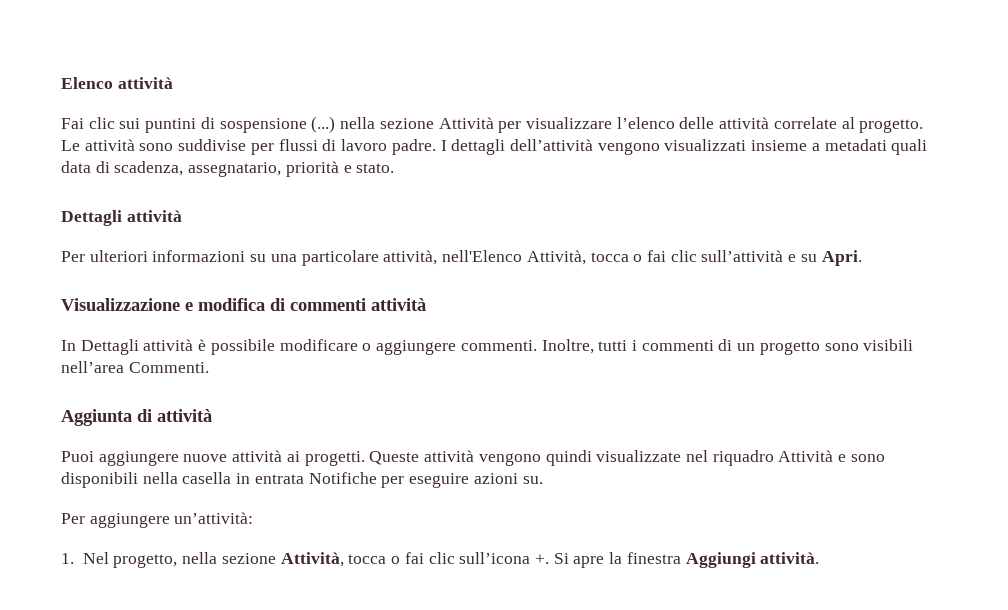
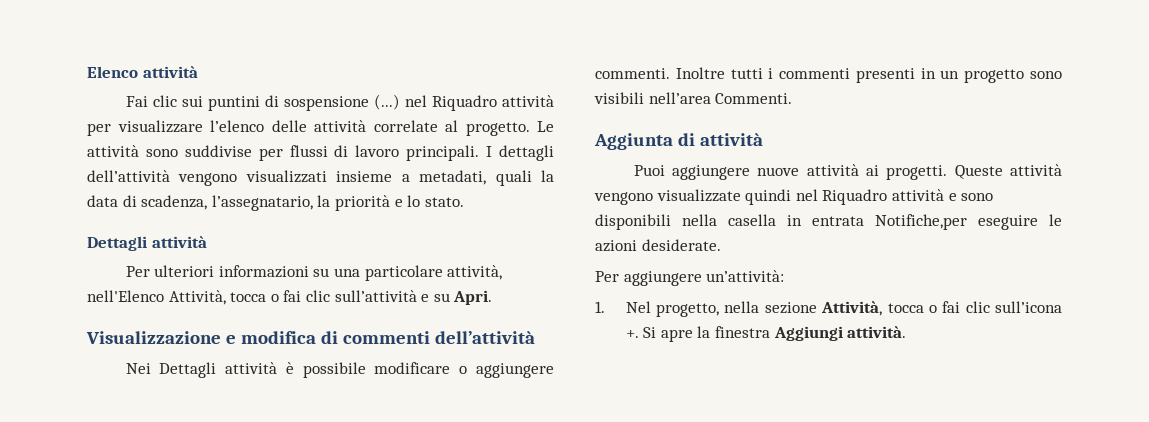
- Fai clic sui puntini di sospensione (...) nella sezione Attività per visualizzare l’elenco delle attività correlate al progetto.
+ Fai clic sui puntini di sospensione (...) nel Riquadro attività per visualizzare l’elenco delle attività correlate al progetto.
- Le attività sono suddivise per flussi di lavoro padre.
+ Le attività sono suddivise per flussi di lavoro principali.
- I dettagli dell’attività vengono visualizzati insieme a metadati quali data di scadenza, assegnatario, priorità e stato.
+ I dettagli dell’attività vengono visualizzati insieme a metadati, quali la data di scadenza, l’assegnatario, la priorità e lo stato.
- Visualizzazione e modifica di commenti attività
- In Dettagli attività è possibile modificare o aggiungere commenti.
+ Visualizzazione e modifica di commenti dell’attività
+ Nei Dettagli attività è possibile modificare o aggiungere commenti.
- Inoltre, tutti i commenti di un progetto sono visibili nell’area Commenti.
+ Inoltre tutti i commenti presenti in un progetto sono visibili nell’area Commenti.
- Queste attività vengono quindi visualizzate nel riquadro Attività e sono disponibili nella casella in entrata Notifiche per eseguire azioni su.
+ Queste attività vengono visualizzate quindi nel Riquadro attività e sono disponibili nella casella in entrata Notifiche,per eseguire le azioni desiderate.

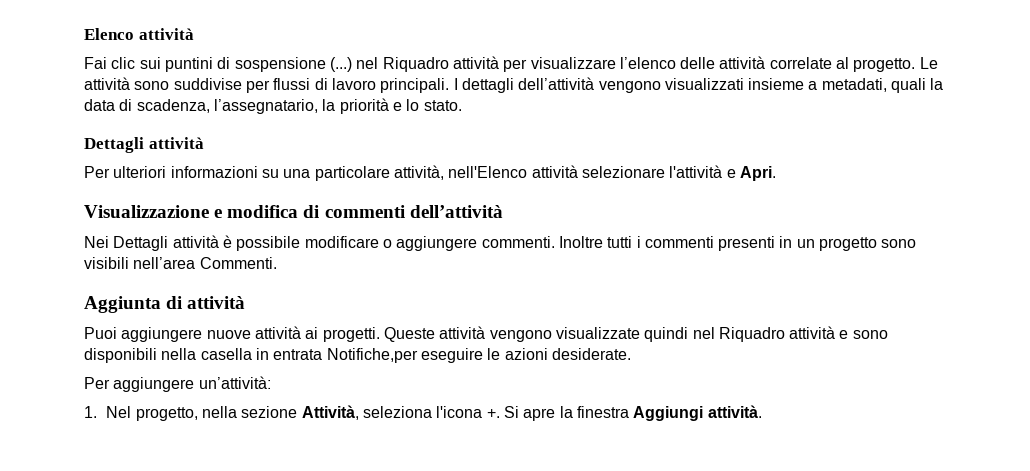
- Per ulteriori informazioni su una particolare attività, nell'Elenco Attività, tocca o fai clic sull’attività e su Apri.
+ Per ulteriori informazioni su una particolare attività, nell'Elenco attività selezionare l'attività e Apri.
- 1. Nel progetto, nella sezione Attività, tocca o fai clic sull’icona +.
+ 1. Nel progetto, nella sezione Attività, seleziona l'icona +.

